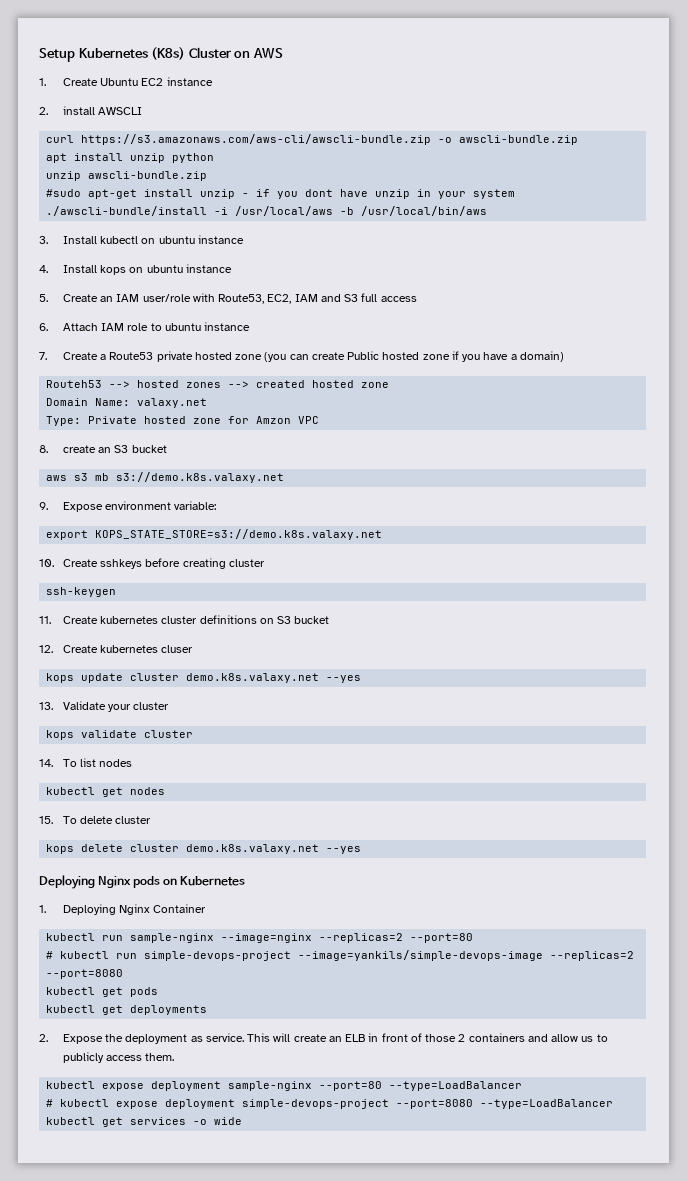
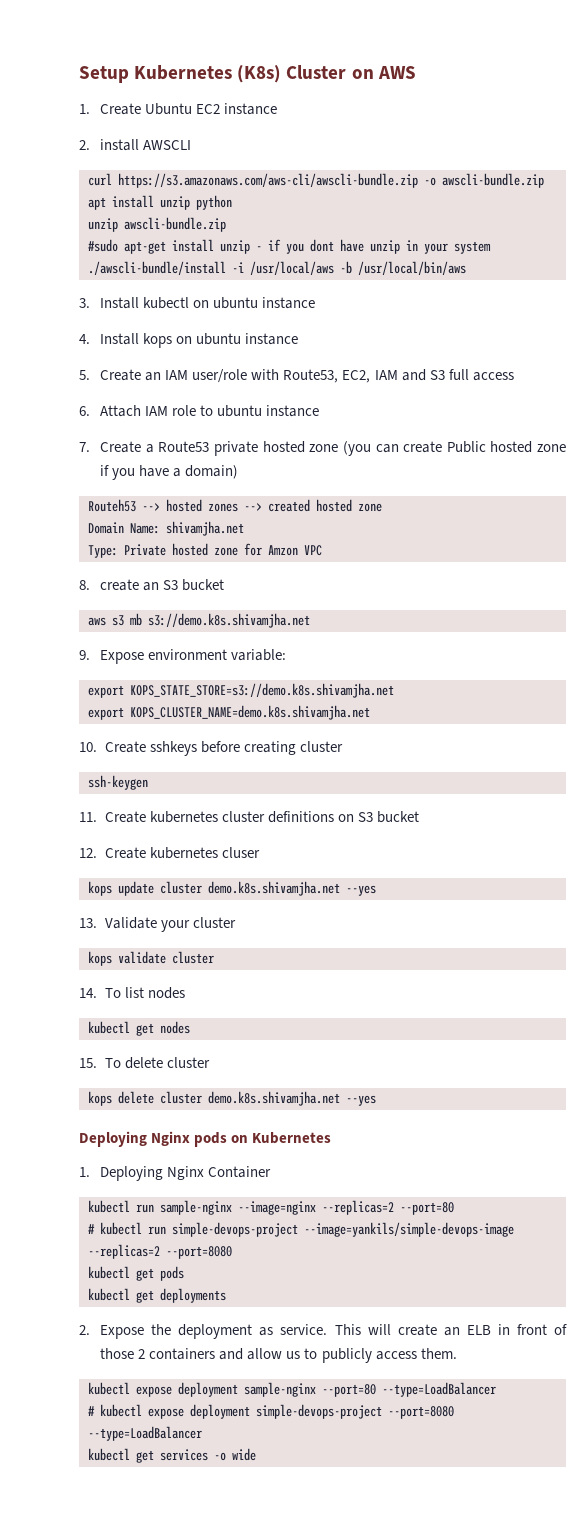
- Domain Name: valaxy.net
+ Domain Name: shivamjha.net
- aws s3 mb s3://demo.k8s.valaxy.net
+ aws s3 mb s3://demo.k8s.shivamjha.net
- export KOPS_STATE_STORE=s3://demo.k8s.valaxy.net
+ export KOPS_STATE_STORE=s3://demo.k8s.shivamjha.net
+ export KOPS_CLUSTER_NAME=demo.k8s.shivamjha.net
- kops update cluster demo.k8s.valaxy.net --yes
+ kops update cluster demo.k8s.shivamjha.net --yes
- kops delete cluster demo.k8s.valaxy.net --yes
+ kops delete cluster demo.k8s.shivamjha.net --yes

